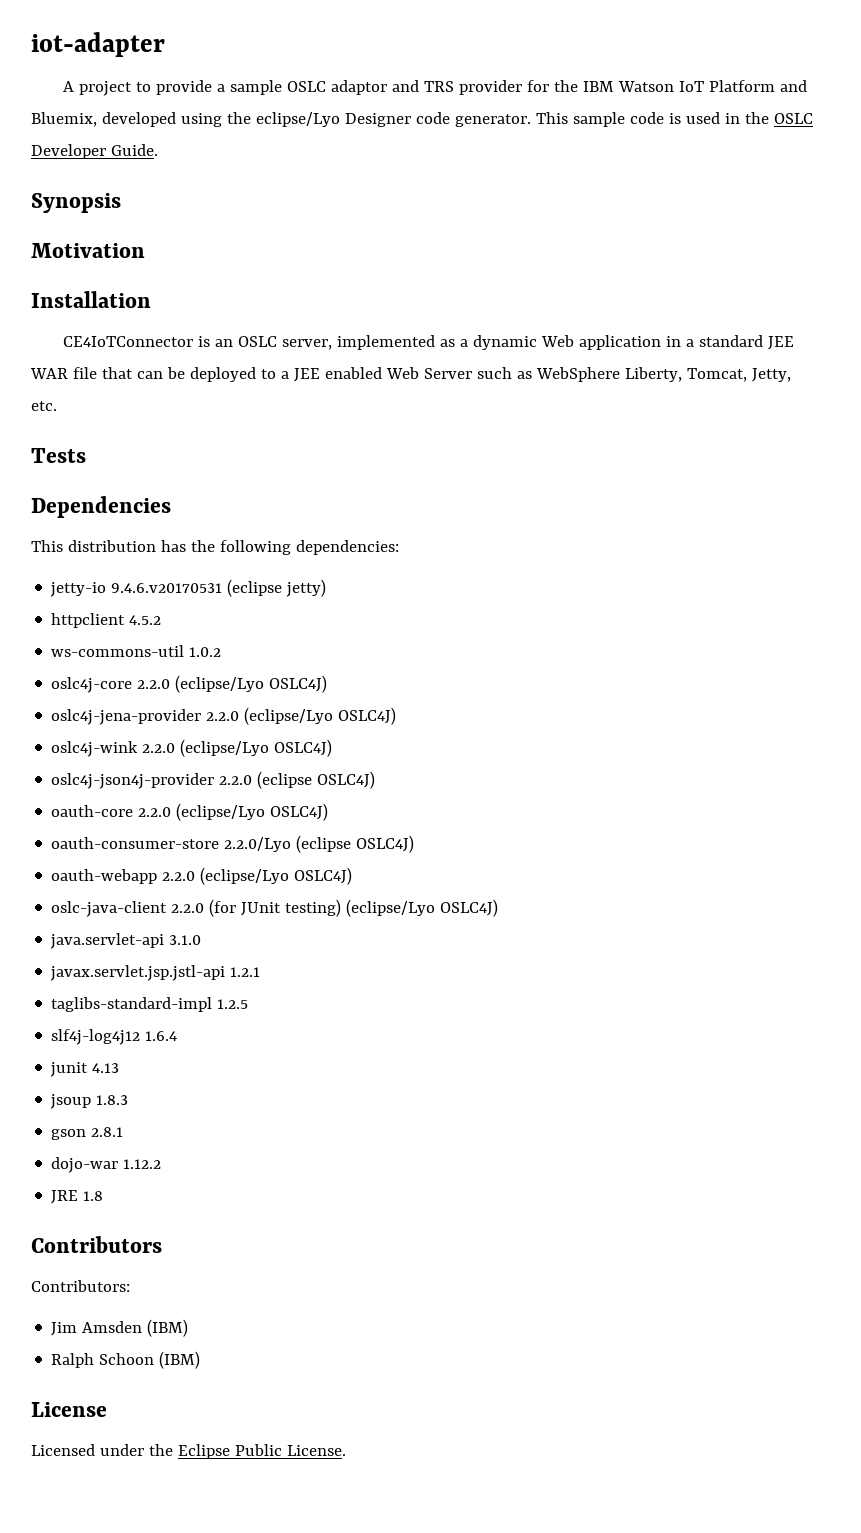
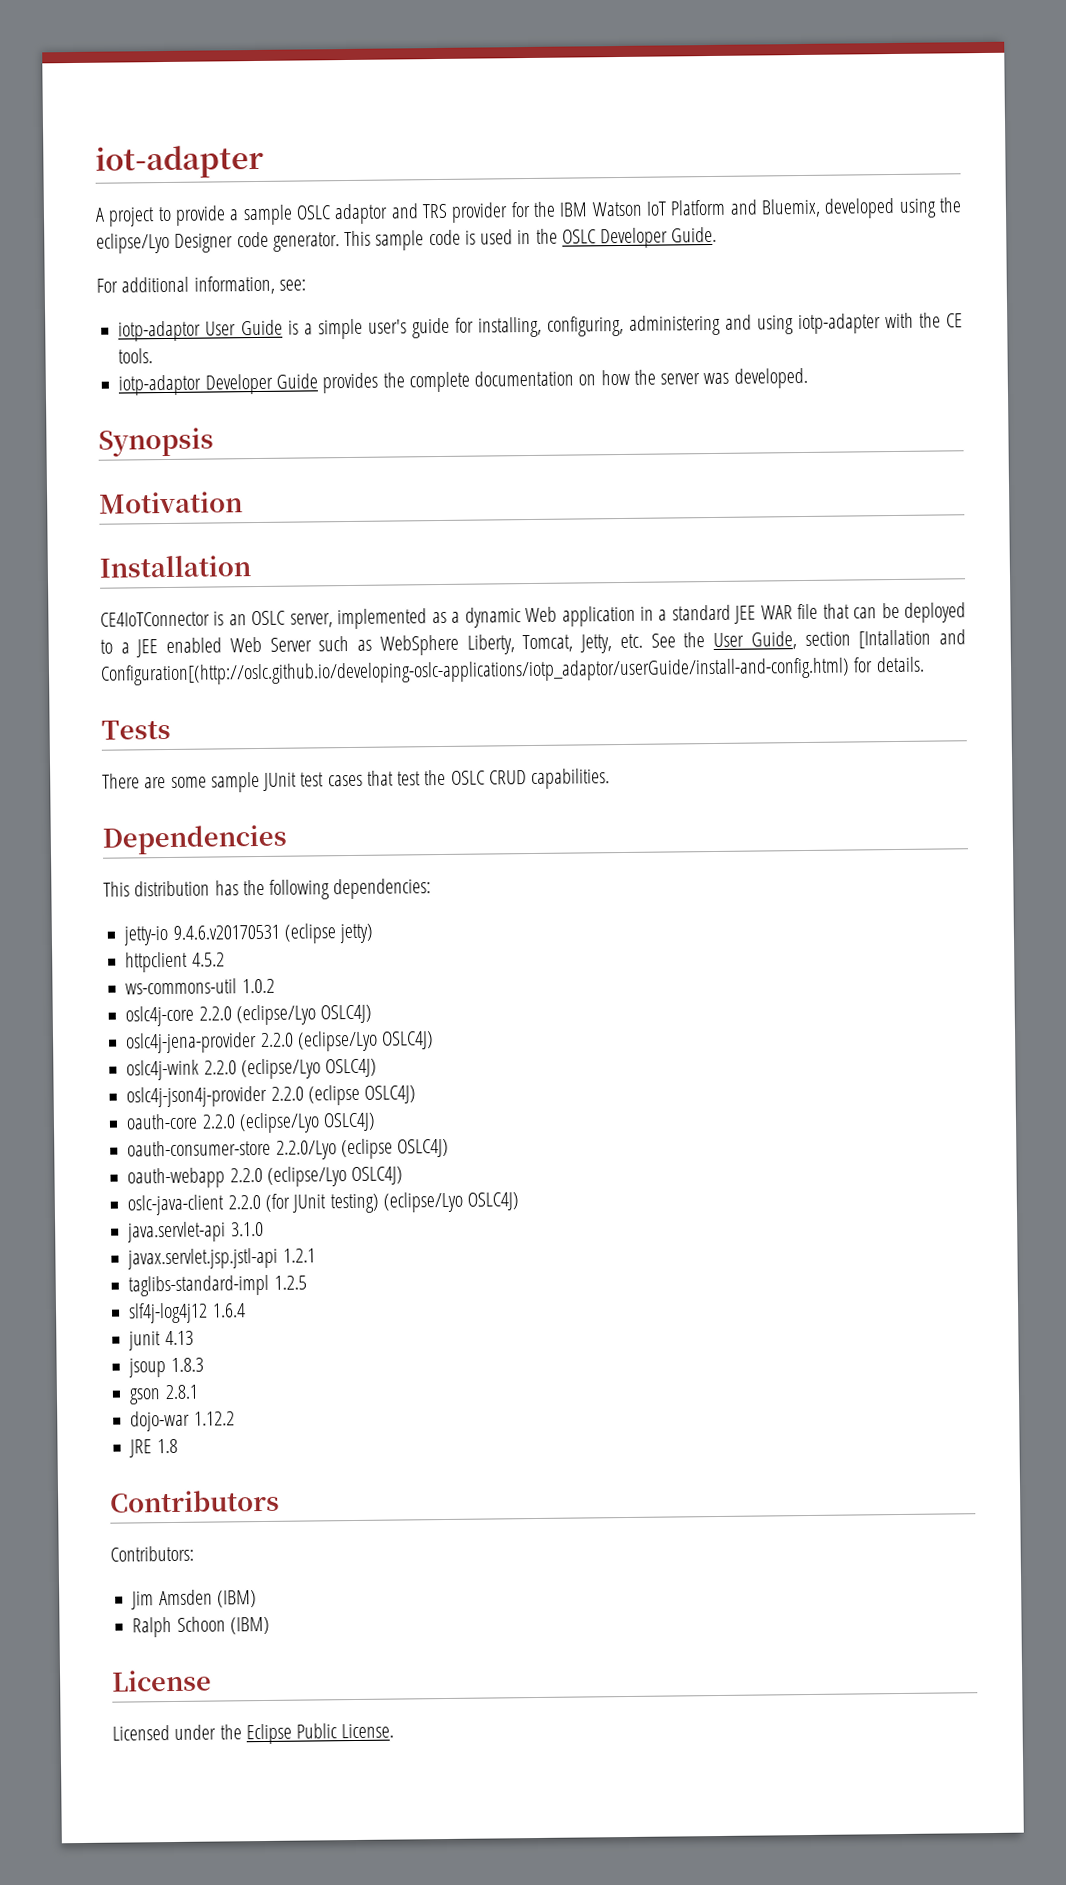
+ For additional information, see:
+ iotp-adaptor User Guide is a simple user's guide for installing, configuring, administering and using iotp-adapter with the CE tools.
+ iotp-adaptor Developer Guide provides the complete documentation on how the server was developed.
- CE4IoTConnector is an OSLC server, implemented as a dynamic Web application in a standard JEE WAR file that can be deployed to a JEE enabled Web Server such as WebSphere Liberty, Tomcat, Jetty, etc.
+ CE4IoTConnector is an OSLC server, implemented as a dynamic Web application in a standard JEE WAR file that can be deployed to a JEE enabled Web Server such as WebSphere Liberty, Tomcat, Jetty, etc. See the User Guide, section [Intallation and Configuration[(http://oslc.github.io/developing-oslc-applications/iotp_adaptor/userGuide/install-and-config.html) for details.
  Tests
+ There are some sample JUnit test cases that test the OSLC CRUD capabilities.

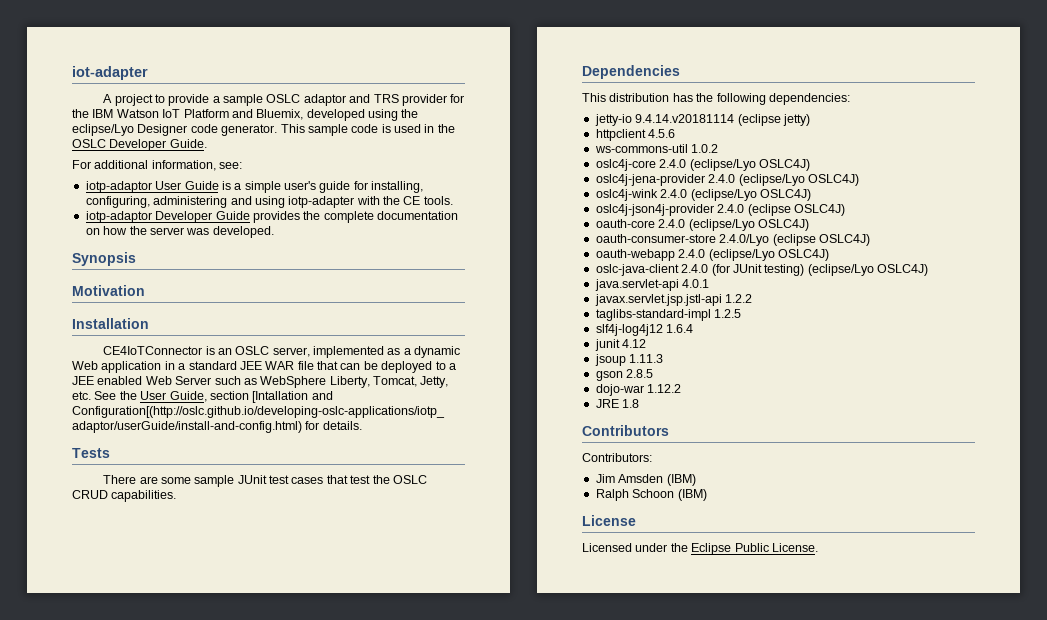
- jetty-io 9.4.6.v20170531 (eclipse jetty)
+ jetty-io 9.4.14.v20181114 (eclipse jetty)
- httpclient 4.5.2
+ httpclient 4.5.6
- oslc4j-core 2.2.0 (eclipse/Lyo OSLC4J)
+ oslc4j-core 2.4.0 (eclipse/Lyo OSLC4J)
- oslc4j-jena-provider 2.2.0 (eclipse/Lyo OSLC4J)
+ oslc4j-jena-provider 2.4.0 (eclipse/Lyo OSLC4J)
- oslc4j-wink 2.2.0 (eclipse/Lyo OSLC4J)
+ oslc4j-wink 2.4.0 (eclipse/Lyo OSLC4J)
- oslc4j-json4j-provider 2.2.0 (eclipse OSLC4J)
+ oslc4j-json4j-provider 2.4.0 (eclipse OSLC4J)
- oauth-core 2.2.0 (eclipse/Lyo OSLC4J)
+ oauth-core 2.4.0 (eclipse/Lyo OSLC4J)
- oauth-consumer-store 2.2.0/Lyo (eclipse OSLC4J)
+ oauth-consumer-store 2.4.0/Lyo (eclipse OSLC4J)
- oauth-webapp 2.2.0 (eclipse/Lyo OSLC4J)
+ oauth-webapp 2.4.0 (eclipse/Lyo OSLC4J)
- oslc-java-client 2.2.0 (for JUnit testing) (eclipse/Lyo OSLC4J)
+ oslc-java-client 2.4.0 (for JUnit testing) (eclipse/Lyo OSLC4J)
- java.servlet-api 3.1.0
+ java.servlet-api 4.0.1
- javax.servlet.jsp.jstl-api 1.2.1
+ javax.servlet.jsp.jstl-api 1.2.2
- junit 4.13
+ junit 4.12
- jsoup 1.8.3
+ jsoup 1.11.3
- gson 2.8.1
+ gson 2.8.5

